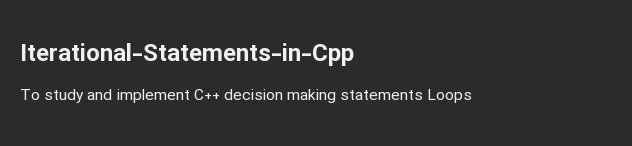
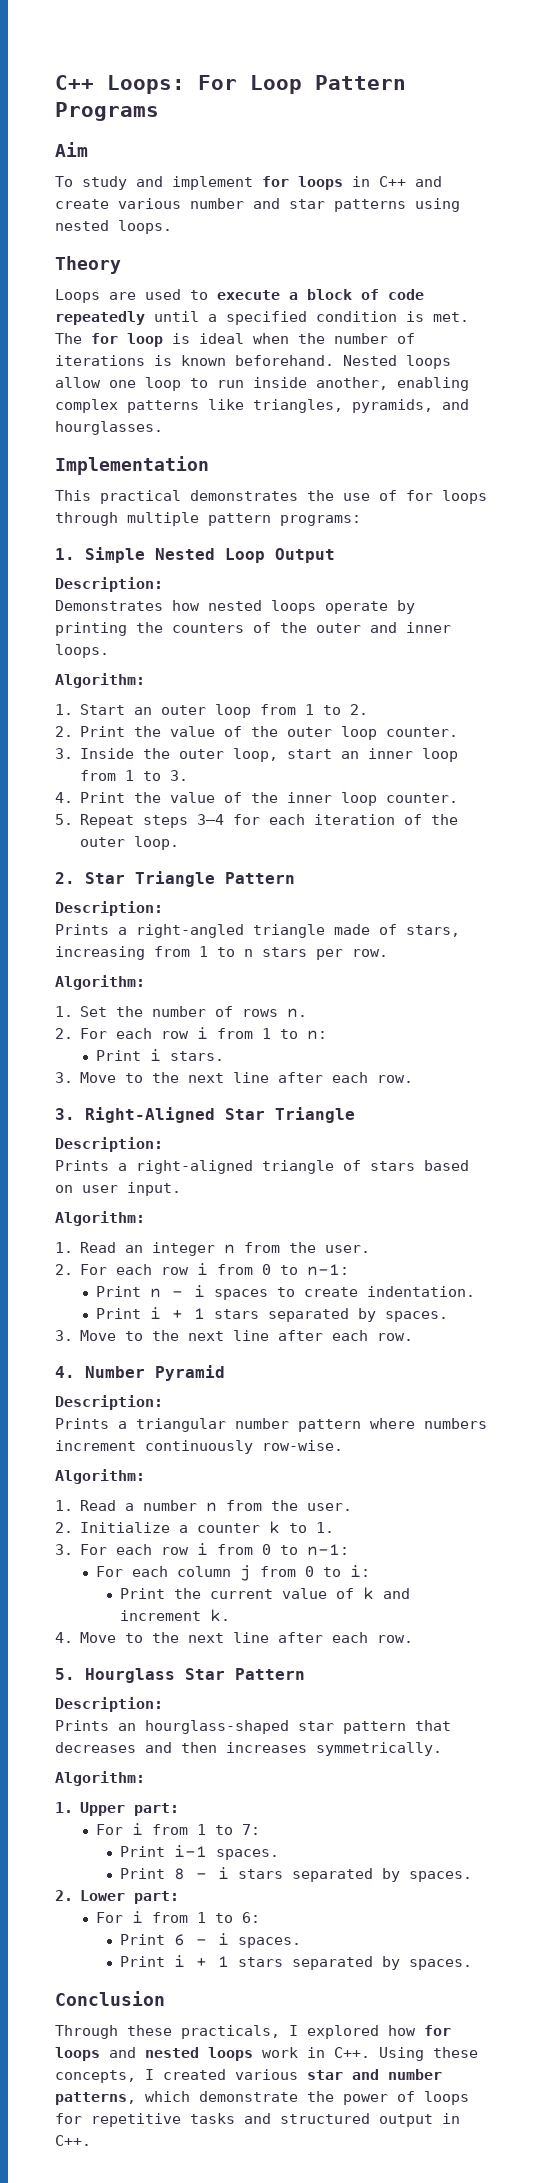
- Iterational-Statements-in-Cpp
- To study and implement C++ decision making statements Loops
+ C++ Loops: For Loop Pattern Programs
+ Aim
+ To study and implement for loops in C++ and create various number and star patterns using nested loops.
+ Theory
+ Loops are used to execute a block of code repeatedly until a specified condition is met. The for loop is ideal when the number of iterations is known beforehand. Nested loops allow one loop to run inside another, enabling complex patterns like triangles, pyramids, and hourglasses.
+ Implementation
+ This practical demonstrates the use of for loops through multiple pattern programs:
+ 1. Simple Nested Loop Output
+ Description:
+ Demonstrates how nested loops operate by printing the counters of the outer and inner loops.
+ Algorithm:
+ 1. Start an outer loop from 1 to 2.
+ 2. Print the value of the outer loop counter.
+ 3. Inside the outer loop, start an inner loop from 1 to 3.
+ 4. Print the value of the inner loop counter.
+ 5. Repeat steps 3–4 for each iteration of the outer loop.
+ 2. Star Triangle Pattern
+ Description:
+ Prints a right-angled triangle made of stars, increasing from 1 to n stars per row.
+ Algorithm:
+ 1. Set the number of rows n.
+ 2. For each row i from 1 to n:
+ Print i stars.
+ 3. Move to the next line after each row.
+ 3. Right-Aligned Star Triangle
+ Description:
+ Prints a right-aligned triangle of stars based on user input.
+ Algorithm:
+ 1. Read an integer n from the user.
+ 2. For each row i from 0 to n-1:
+ Print n - i spaces to create indentation.
+ Print i + 1 stars separated by spaces.
+ 3. Move to the next line after each row.
+ 4. Number Pyramid
+ Description:
+ Prints a triangular number pattern where numbers increment continuously row-wise.
+ Algorithm:
+ 1. Read a number n from the user.
+ 2. Initialize a counter k to 1.
+ 3. For each row i from 0 to n-1:
+ For each column j from 0 to i:
+ Print the current value of k and increment k.
+ 4. Move to the next line after each row.
+ 5. Hourglass Star Pattern
+ Description:
+ Prints an hourglass-shaped star pattern that decreases and then increases symmetrically.
+ Algorithm:
+ 1. Upper part:
+ For i from 1 to 7:
+ Print i-1 spaces.
+ Print 8 - i stars separated by spaces.
+ 2. Lower part:
+ For i from 1 to 6:
+ Print 6 - i spaces.
+ Print i + 1 stars separated by spaces.
+ Conclusion
+ Through these practicals, I explored how for loops and nested loops work in C++. Using these concepts, I created various star and number patterns, which demonstrate the power of loops for repetitive tasks and structured output in C++.

